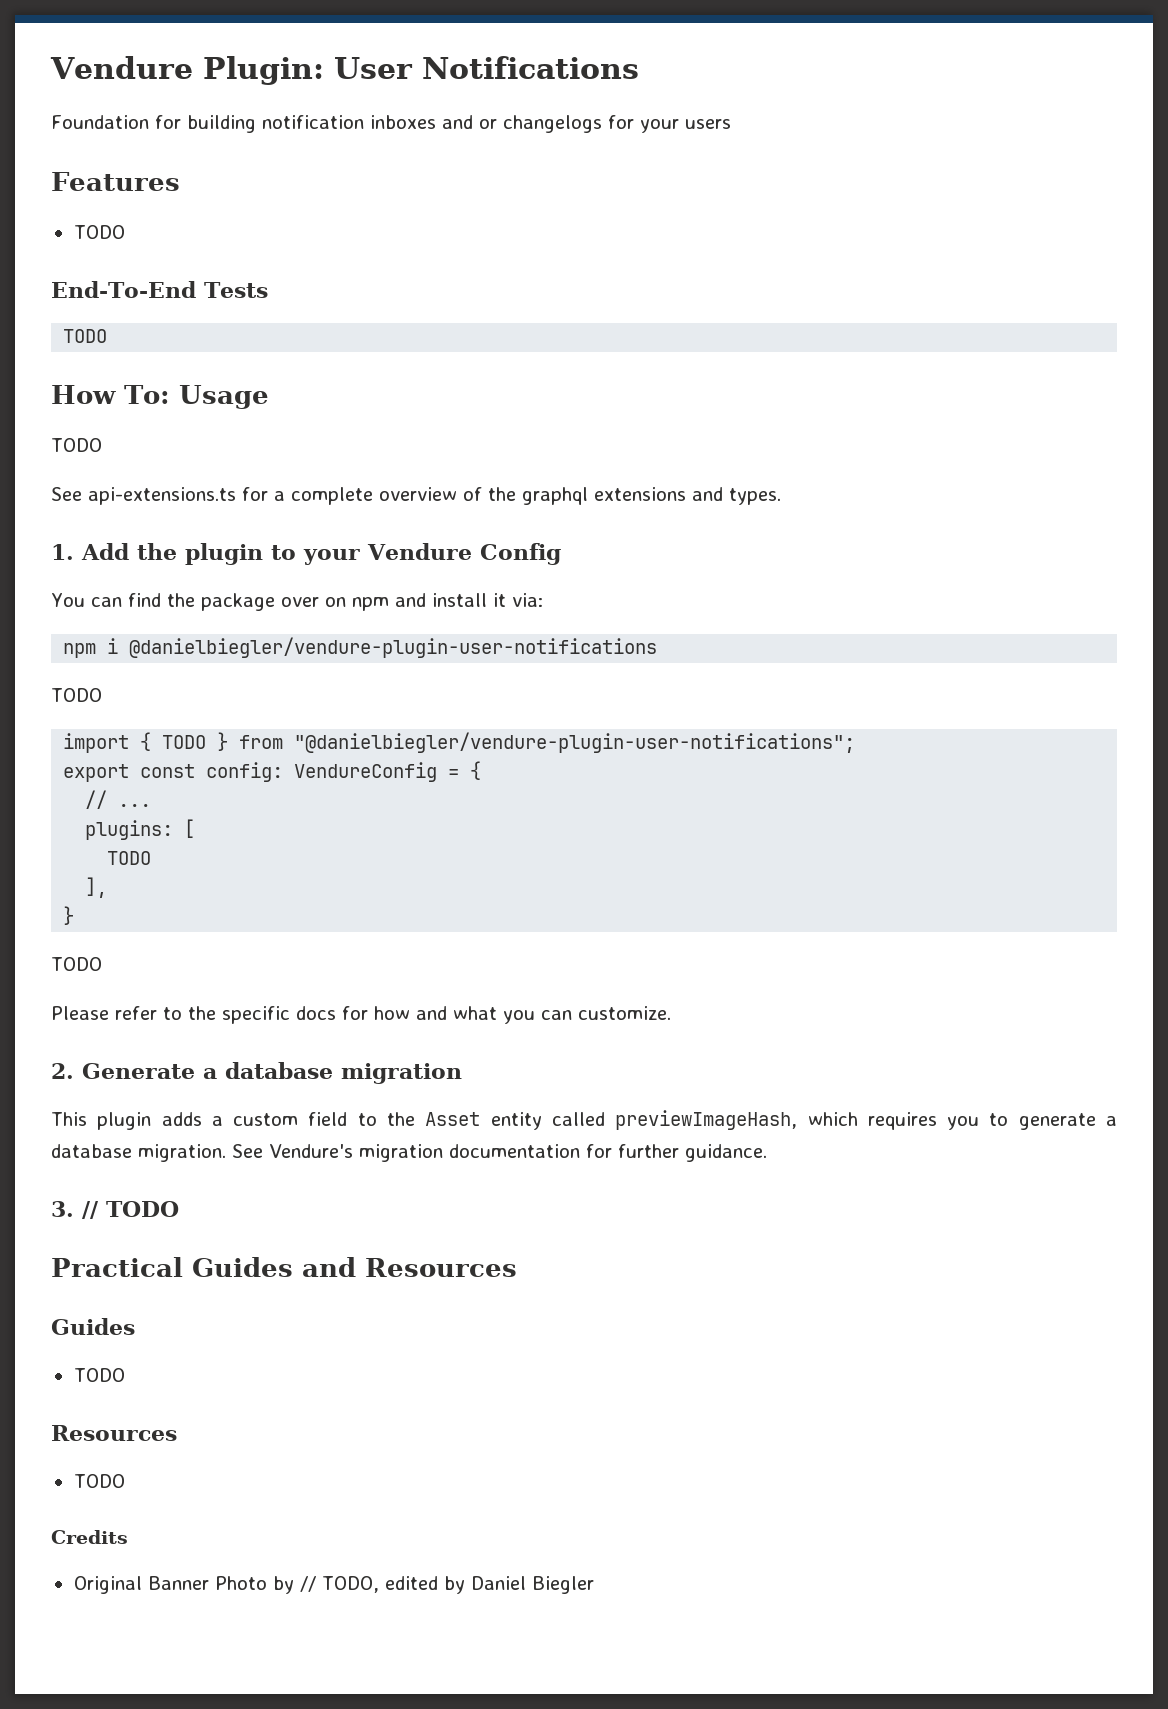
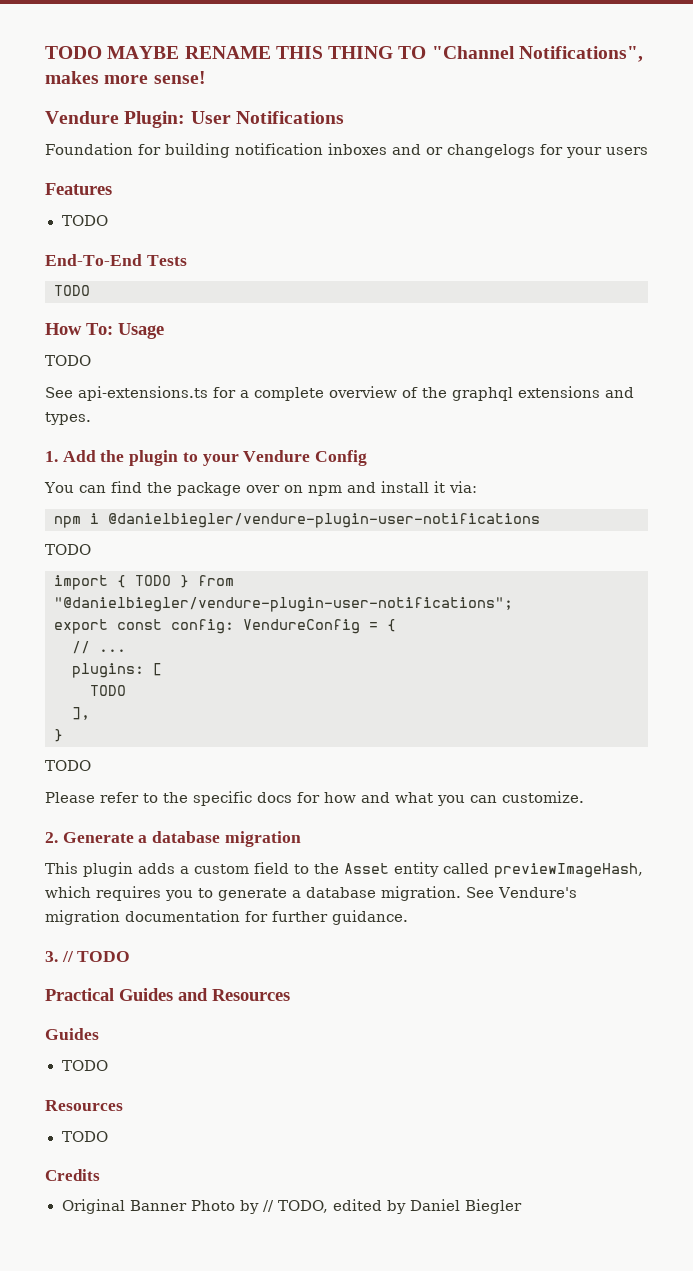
+ TODO MAYBE RENAME THIS THING TO "Channel Notifications", makes more sense!

